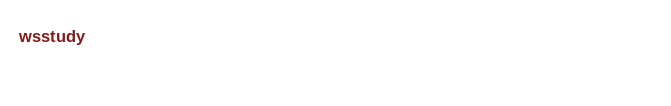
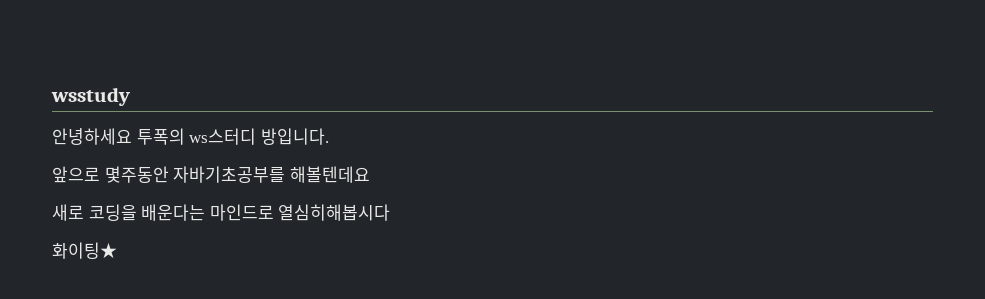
+ 안녕하세요 투폭의 ws스터디 방입니다.
+ 앞으로 몇주동안 자바기초공부를 해볼텐데요
+ 새로 코딩을 배운다는 마인드로 열심히해봅시다
+ 화이팅★

